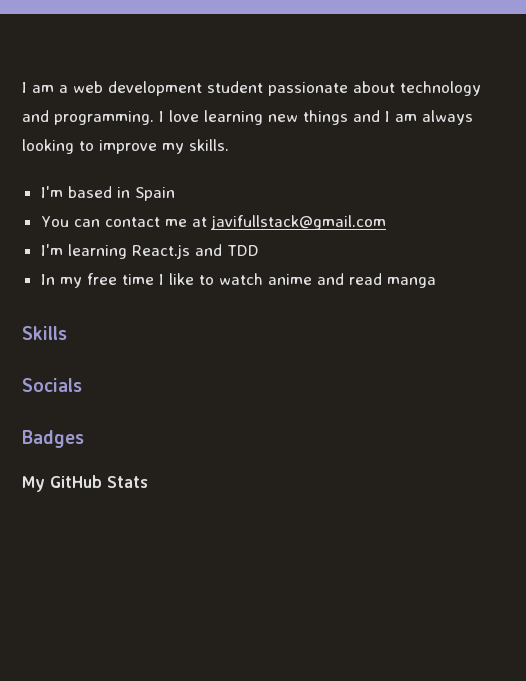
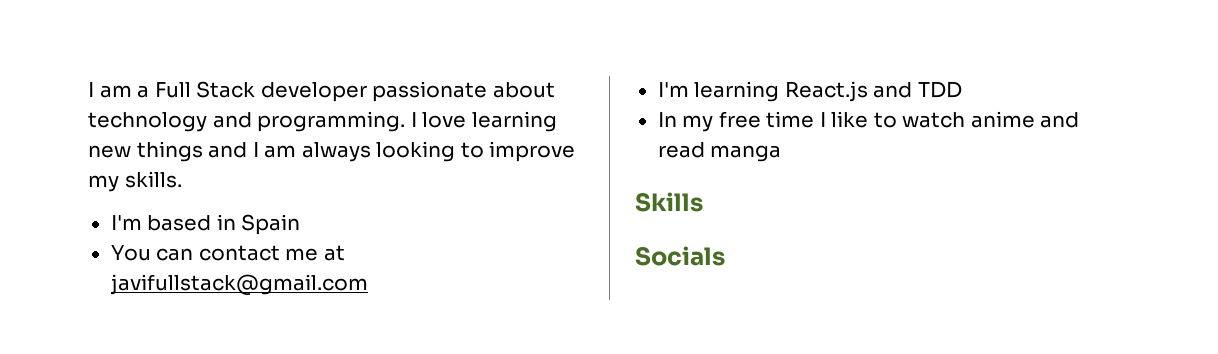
- I am a web development student passionate about technology and programming.
+ I am a Full Stack developer passionate about technology and programming.
- Badges
- My GitHub Stats

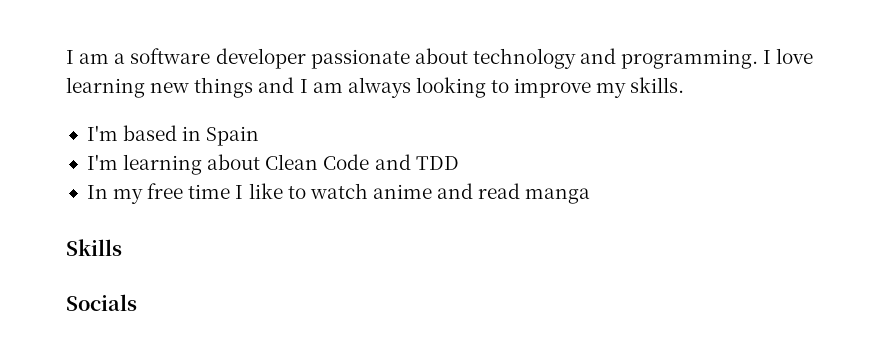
- I am a Full Stack developer passionate about technology and programming.
+ I am a software developer passionate about technology and programming.
- You can contact me at javifullstack@gmail.com
- I'm learning React.js and TDD
+ I'm learning about Clean Code and TDD

